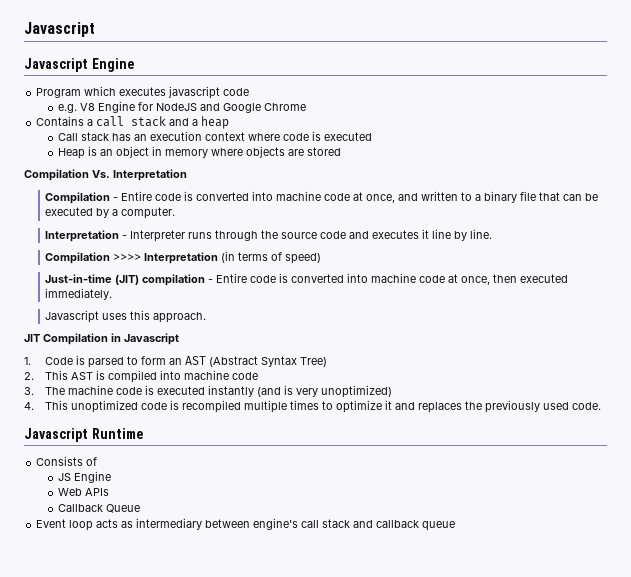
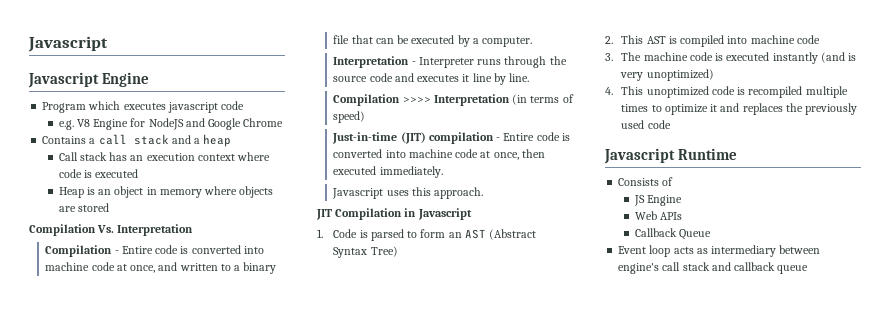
- 4. This unoptimized code is recompiled multiple times to optimize it and replaces the previously used code.
+ 4. This unoptimized code is recompiled multiple times to optimize it and replaces the previously used code

